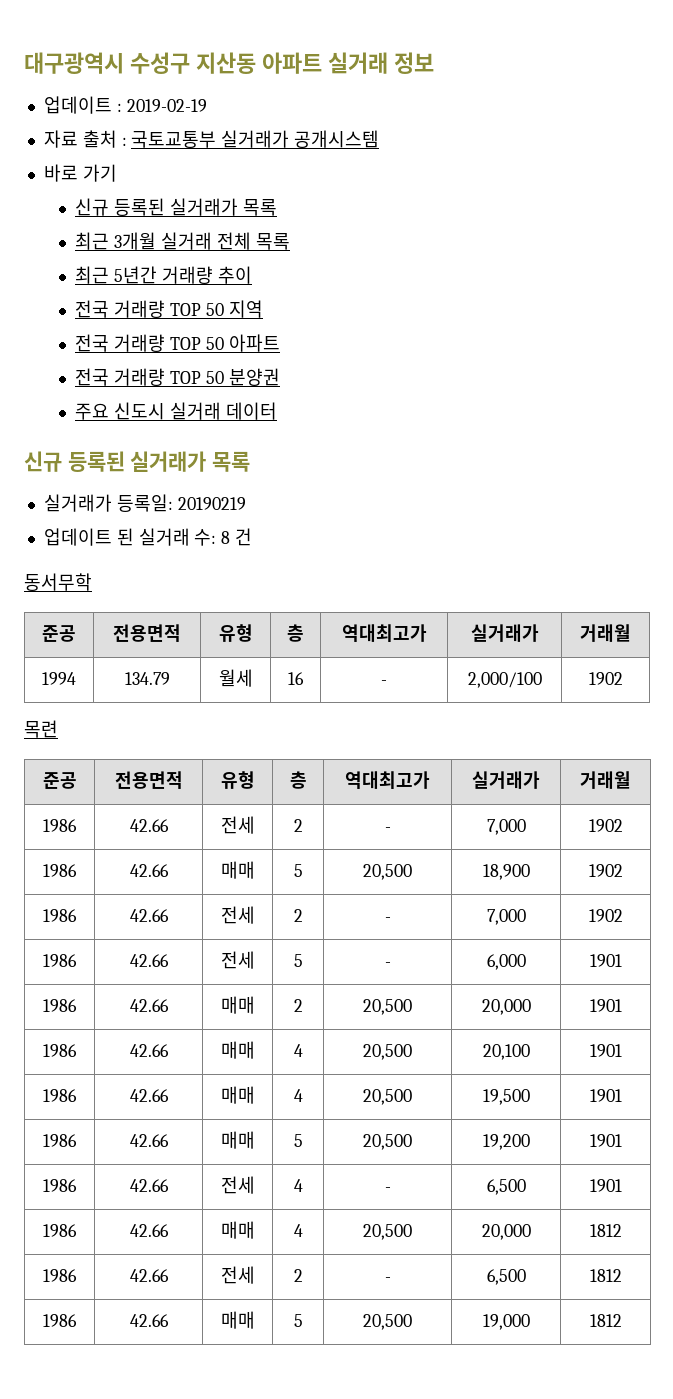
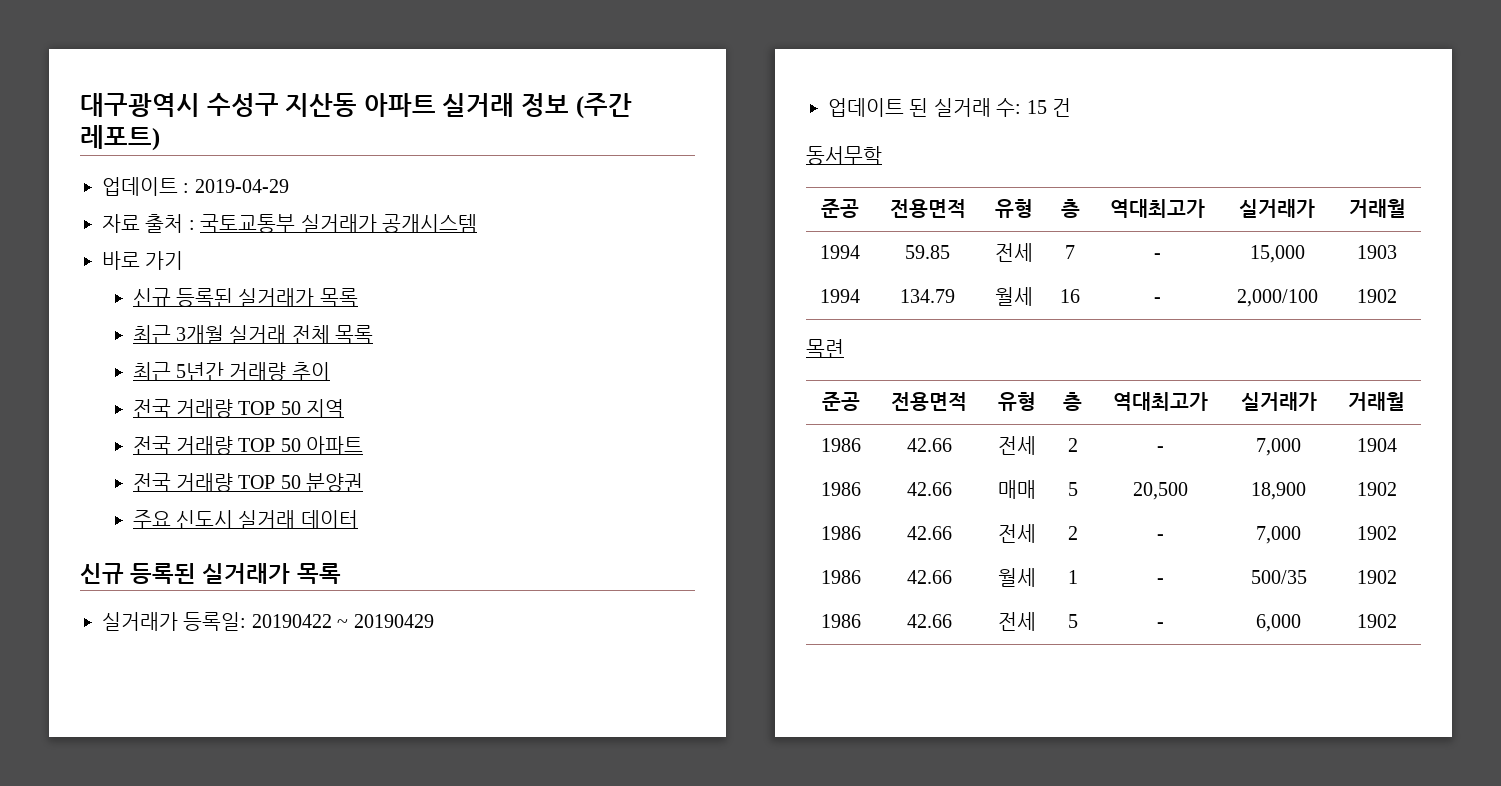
- 대구광역시 수성구 지산동 아파트 실거래 정보
+ 대구광역시 수성구 지산동 아파트 실거래 정보 (주간 레포트)
- 업데이트 : 2019-02-19
+ 업데이트 : 2019-04-29
- 실거래가 등록일: 20190219
+ 실거래가 등록일: 20190422 ~ 20190429
- 업데이트 된 실거래 수: 8 건
+ 업데이트 된 실거래 수: 15 건
+ 1994 | 59.85 | 전세 | 7 | - | 15,000 | 1903
  목련
  준공 | 전용면적 | 유형 | 층 | 역대최고가 | 실거래가 | 거래월
- 1986 | 42.66 | 전세 | 2 | - | 7,000 | 1902
+ 1986 | 42.66 | 전세 | 2 | - | 7,000 | 1904
+ 1986 | 42.66 | 월세 | 1 | - | 500/35 | 1902
- 1986 | 42.66 | 전세 | 5 | - | 6,000 | 1901
- 1986 | 42.66 | 매매 | 2 | 20,500 | 20,000 | 1901
- 1986 | 42.66 | 매매 | 4 | 20,500 | 20,100 | 1901
- 1986 | 42.66 | 매매 | 4 | 20,500 | 19,500 | 1901
- 1986 | 42.66 | 매매 | 5 | 20,500 | 19,200 | 1901
- 1986 | 42.66 | 전세 | 4 | - | 6,500 | 1901
- 1986 | 42.66 | 매매 | 4 | 20,500 | 20,000 | 1812
- 1986 | 42.66 | 전세 | 2 | - | 6,500 | 1812
- 1986 | 42.66 | 매매 | 5 | 20,500 | 19,000 | 1812
+ 1986 | 42.66 | 전세 | 5 | - | 6,000 | 1902

